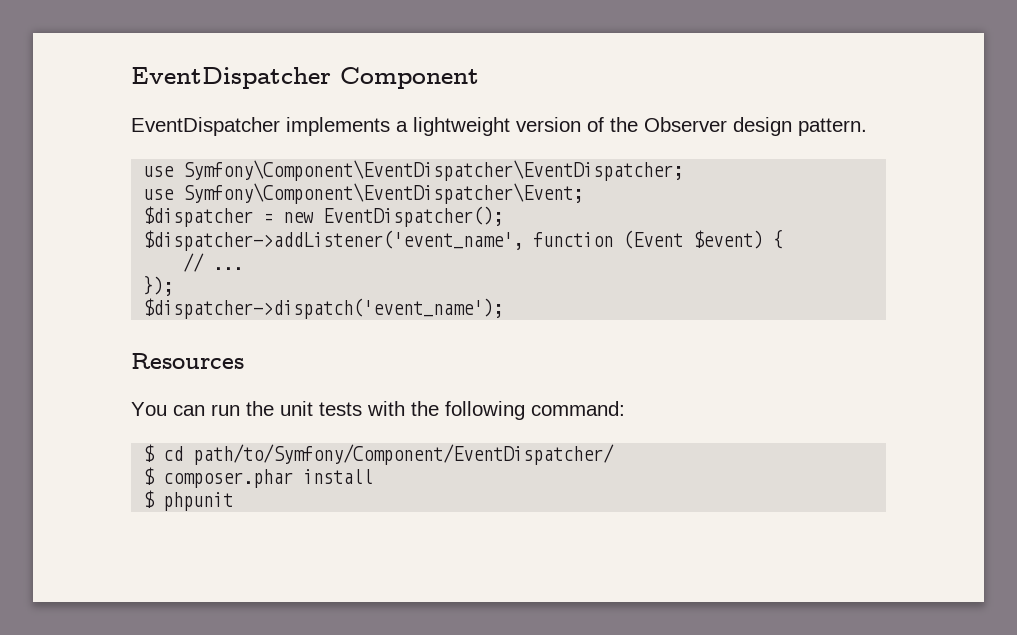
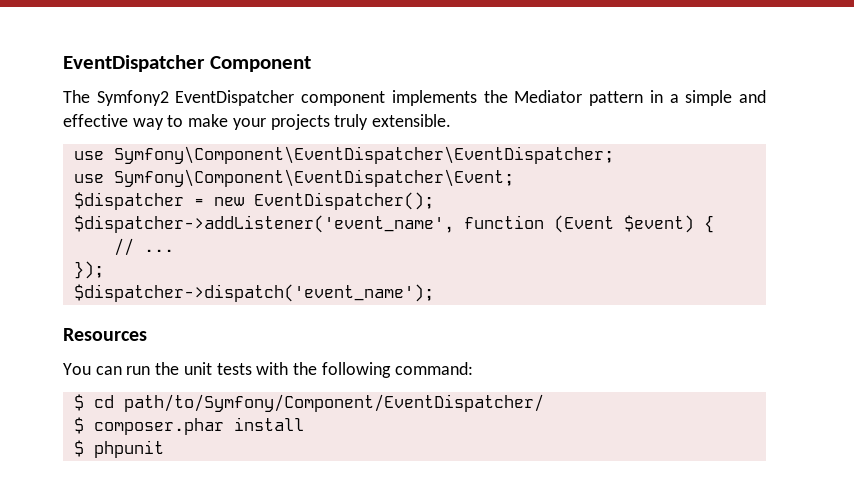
- EventDispatcher implements a lightweight version of the Observer design pattern.
+ The Symfony2 EventDispatcher component implements the Mediator pattern in a simple and effective way to make your projects truly extensible.

